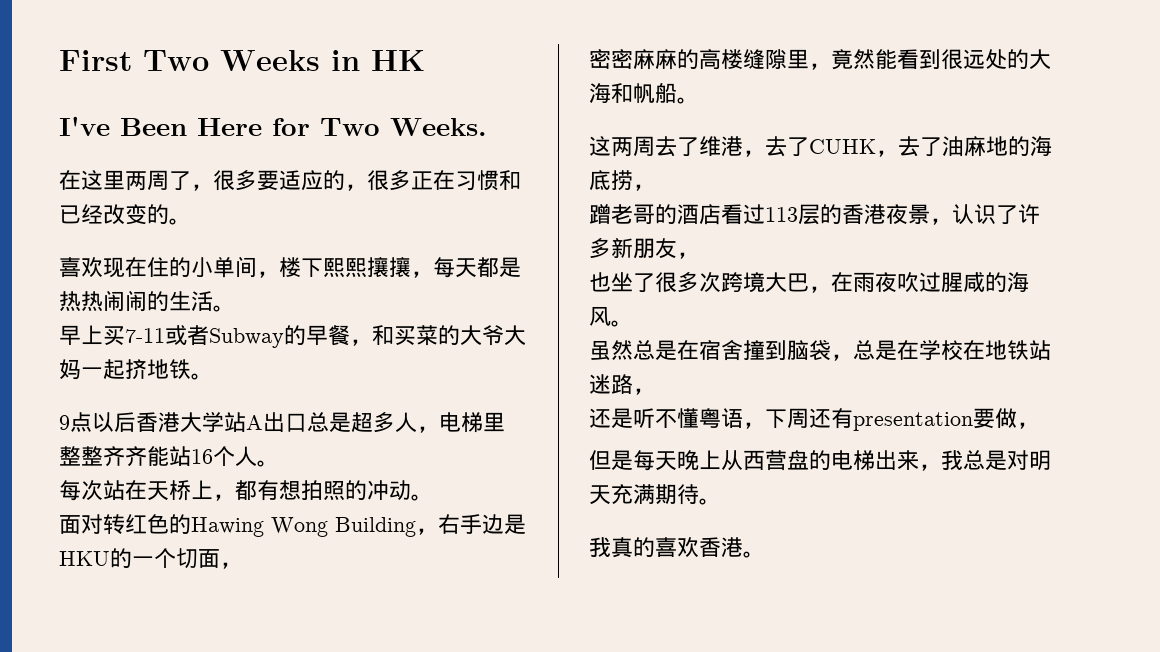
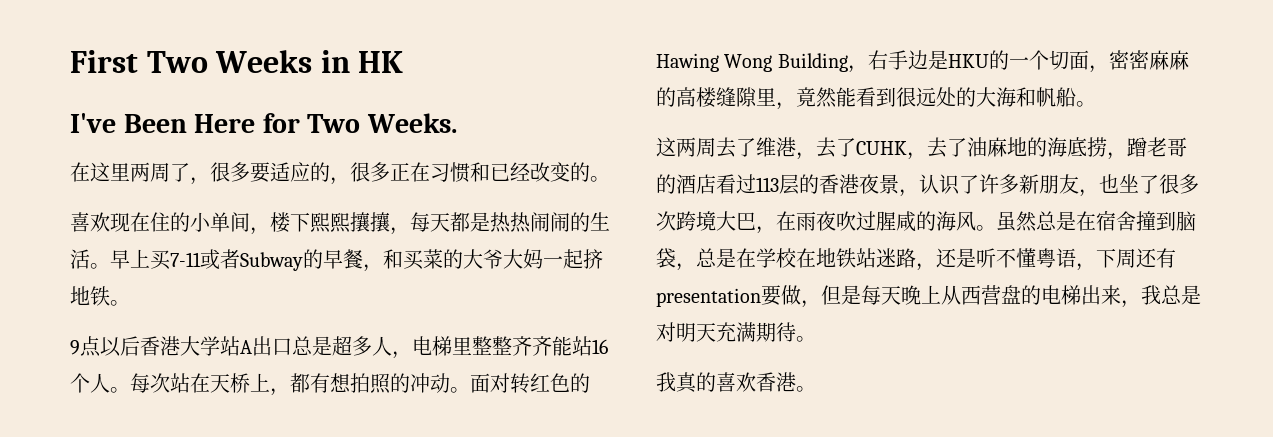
- 喜欢现在住的小单间，楼下熙熙攘攘，每天都是热热闹闹的生活。
- 早上买7-11或者Subway的早餐，和买菜的大爷大妈一起挤地铁。
+ 喜欢现在住的小单间，楼下熙熙攘攘，每天都是热热闹闹的生活。早上买7-11或者Subway的早餐，和买菜的大爷大妈一起挤地铁。
- 9点以后香港大学站A出口总是超多人，电梯里整整齐齐能站16个人。
- 每次站在天桥上，都有想拍照的冲动。
- 面对转红色的Hawing Wong Building，右手边是HKU的一个切面，
- 密密麻麻的高楼缝隙里，竟然能看到很远处的大海和帆船。
+ 9点以后香港大学站A出口总是超多人，电梯里整整齐齐能站16个人。每次站在天桥上，都有想拍照的冲动。面对转红色的Hawing Wong Building，右手边是HKU的一个切面，密密麻麻的高楼缝隙里，竟然能看到很远处的大海和帆船。
- 这两周去了维港，去了CUHK，去了油麻地的海底捞，
- 蹭老哥的酒店看过113层的香港夜景，认识了许多新朋友，
- 也坐了很多次跨境大巴，在雨夜吹过腥咸的海风。
- 虽然总是在宿舍撞到脑袋，总是在学校在地铁站迷路，
- 还是听不懂粤语，下周还有presentation要做，
- 但是每天晚上从西营盘的电梯出来，我总是对明天充满期待。
+ 这两周去了维港，去了CUHK，去了油麻地的海底捞，蹭老哥的酒店看过113层的香港夜景，认识了许多新朋友，也坐了很多次跨境大巴，在雨夜吹过腥咸的海风。虽然总是在宿舍撞到脑袋，总是在学校在地铁站迷路，还是听不懂粤语，下周还有presentation要做，但是每天晚上从西营盘的电梯出来，我总是对明天充满期待。

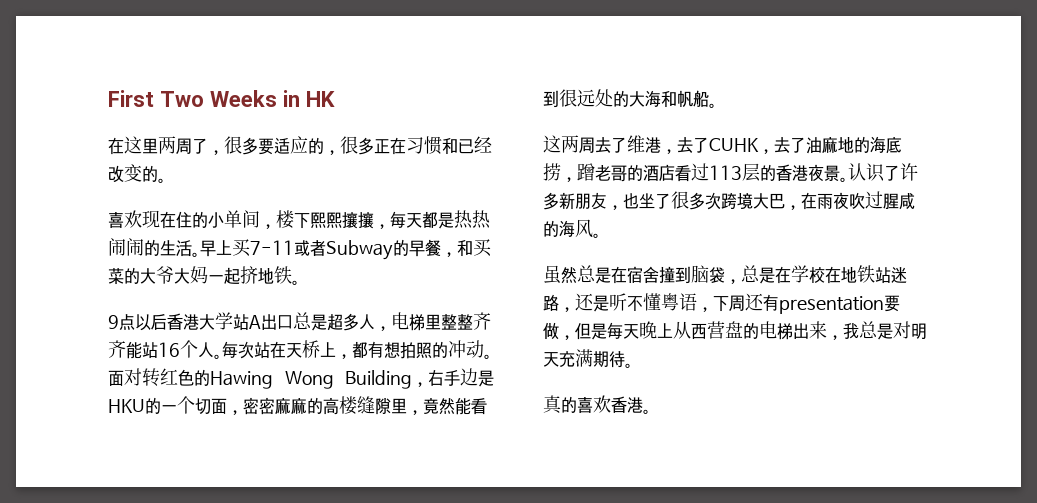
- I've Been Here for Two Weeks.
- 这两周去了维港，去了CUHK，去了油麻地的海底捞，蹭老哥的酒店看过113层的香港夜景，认识了许多新朋友，也坐了很多次跨境大巴，在雨夜吹过腥咸的海风。虽然总是在宿舍撞到脑袋，总是在学校在地铁站迷路，还是听不懂粤语，下周还有presentation要做，但是每天晚上从西营盘的电梯出来，我总是对明天充满期待。
+ 这两周去了维港，去了CUHK，去了油麻地的海底捞，蹭老哥的酒店看过113层的香港夜景。认识了许多新朋友，也坐了很多次跨境大巴，在雨夜吹过腥咸的海风。
+ 虽然总是在宿舍撞到脑袋，总是在学校在地铁站迷路，还是听不懂粤语，下周还有presentation要做，但是每天晚上从西营盘的电梯出来，我总是对明天充满期待。
- 我真的喜欢香港。
+ 真的喜欢香港。

